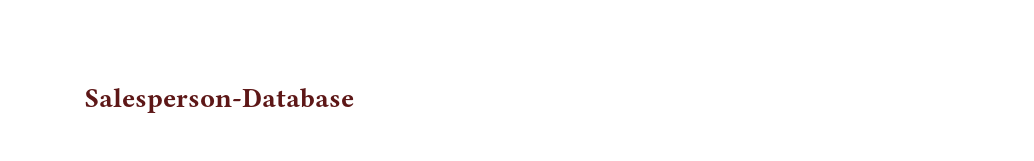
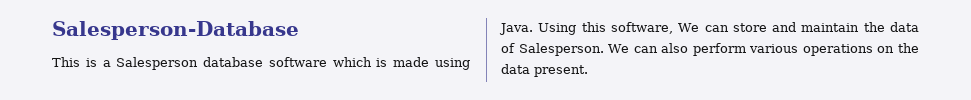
+ This is a Salesperson database software which is made using Java. Using this software, We can store and maintain the data of Salesperson. We can also perform various operations on the data present.

